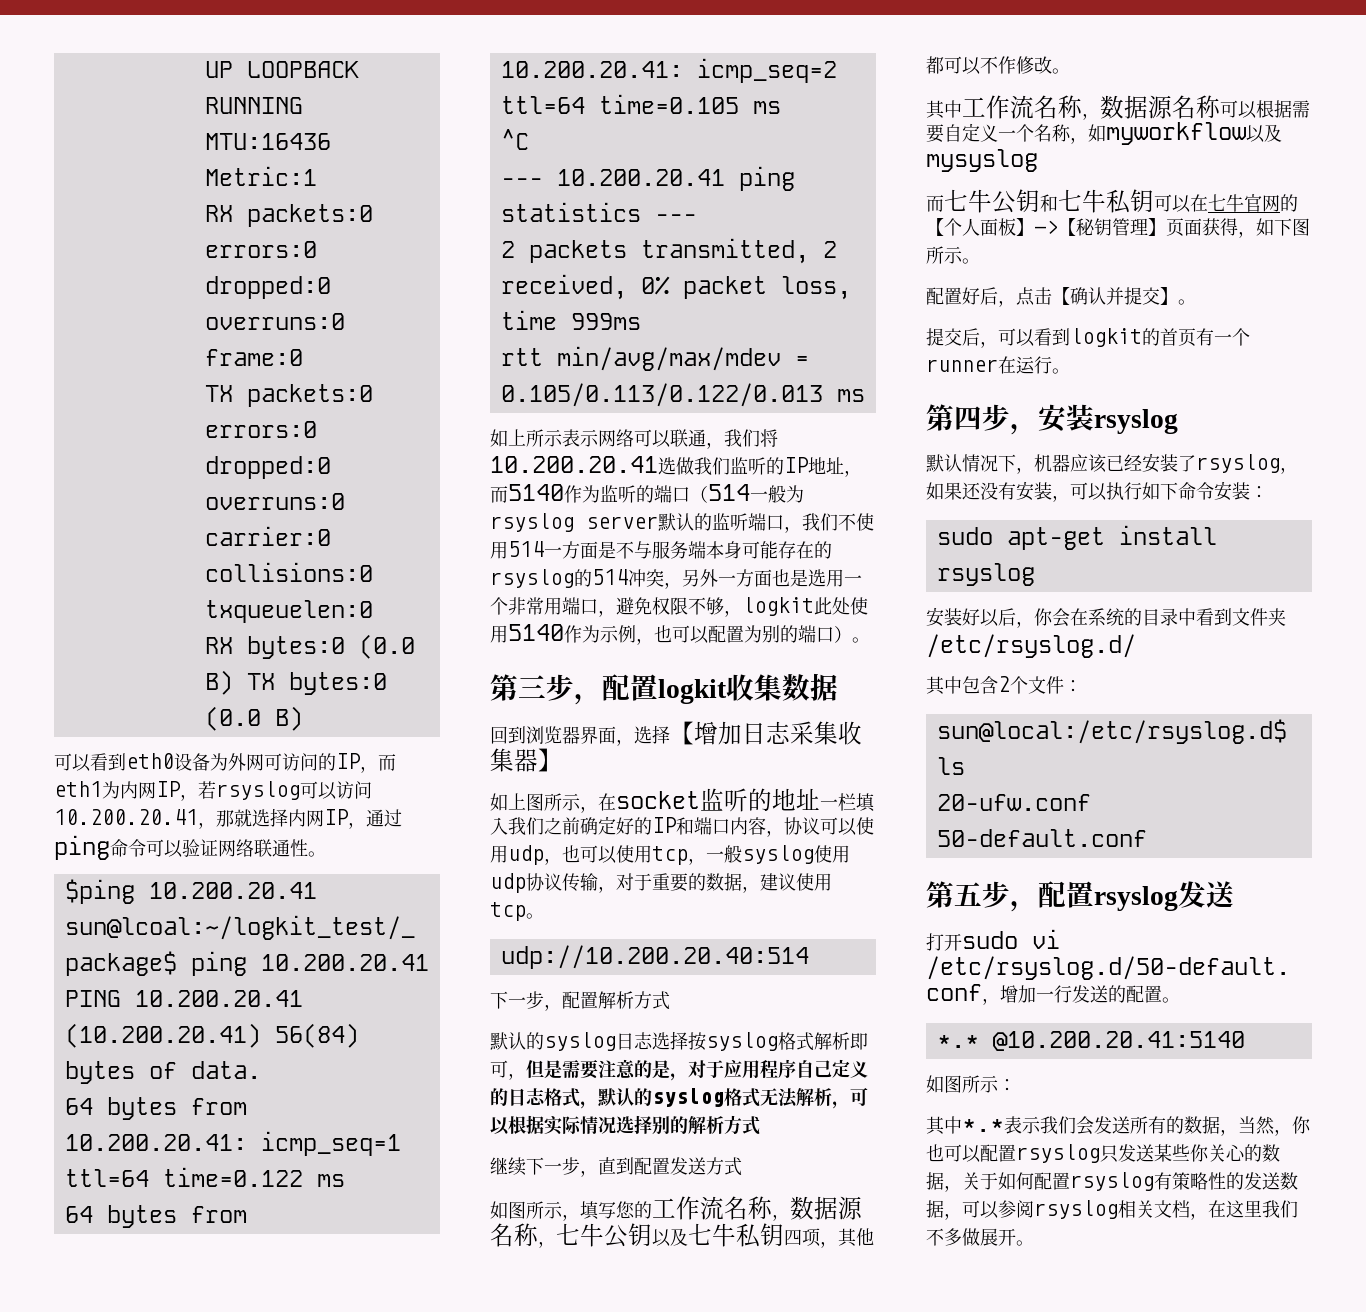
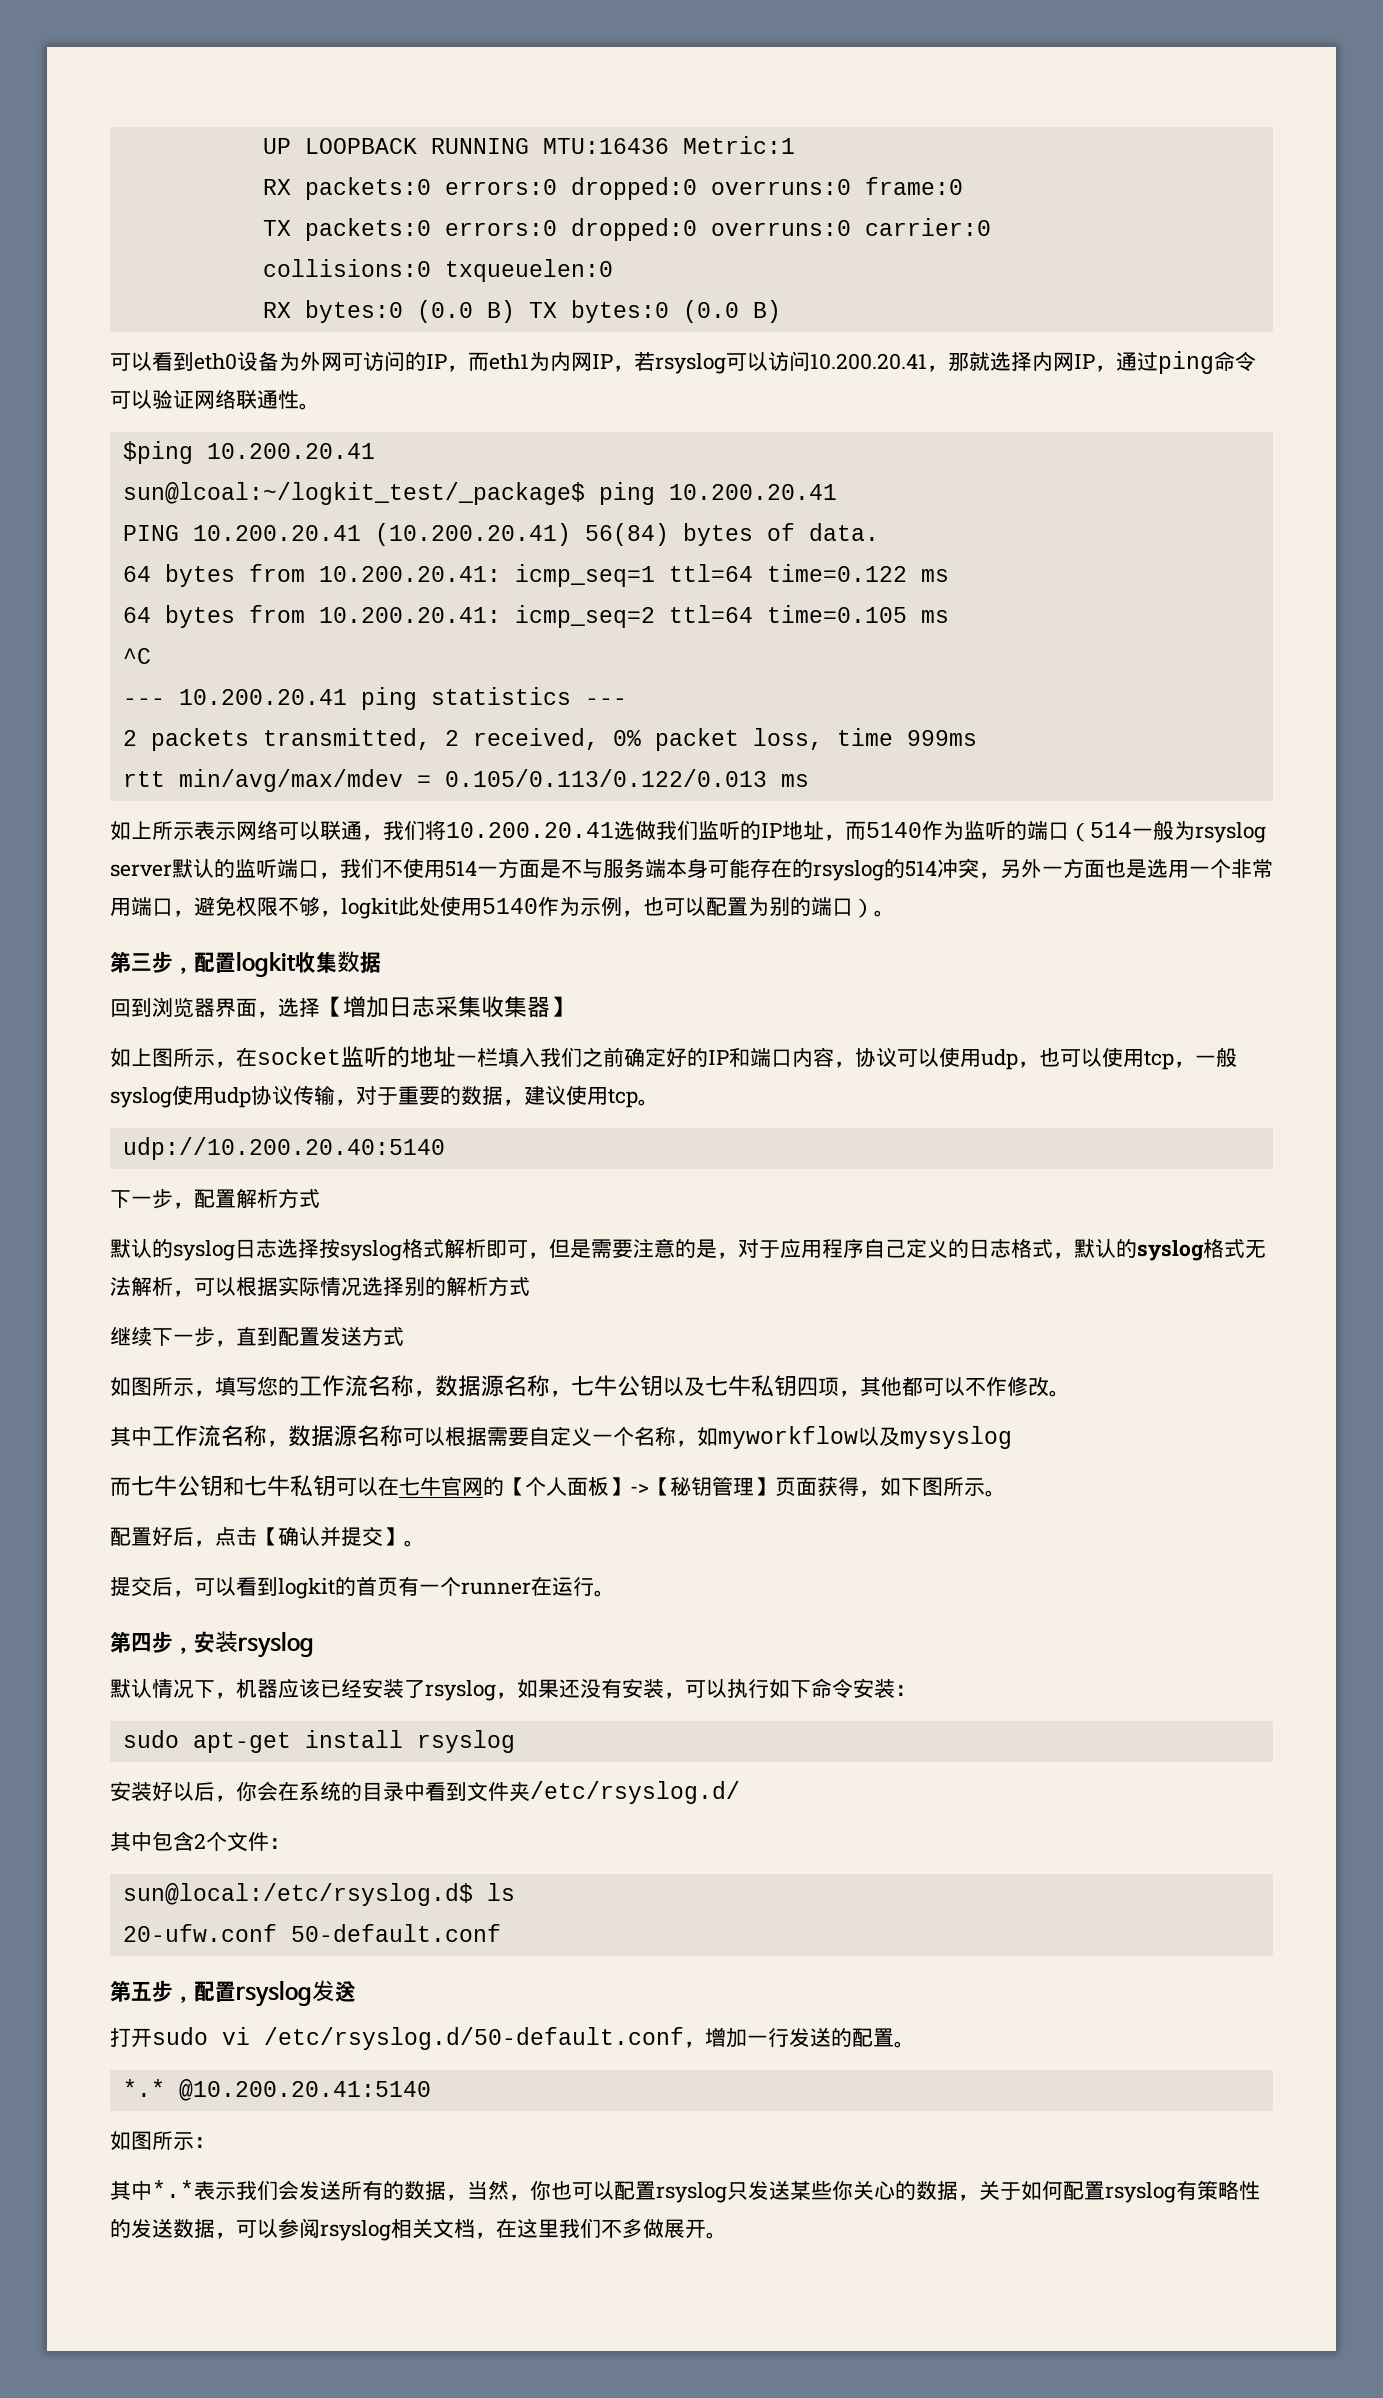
- udp://10.200.20.40:514
+ udp://10.200.20.40:5140

